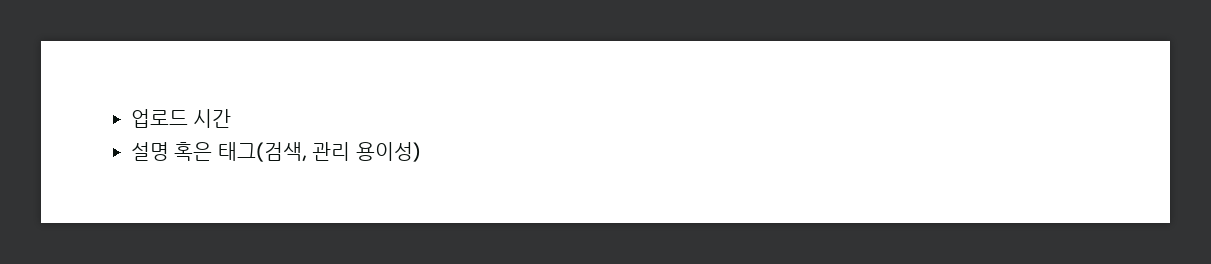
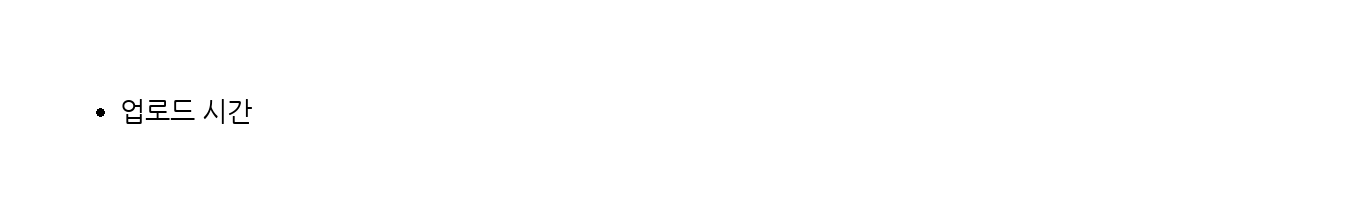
- 설명 혹은 태그(검색, 관리 용이성)

